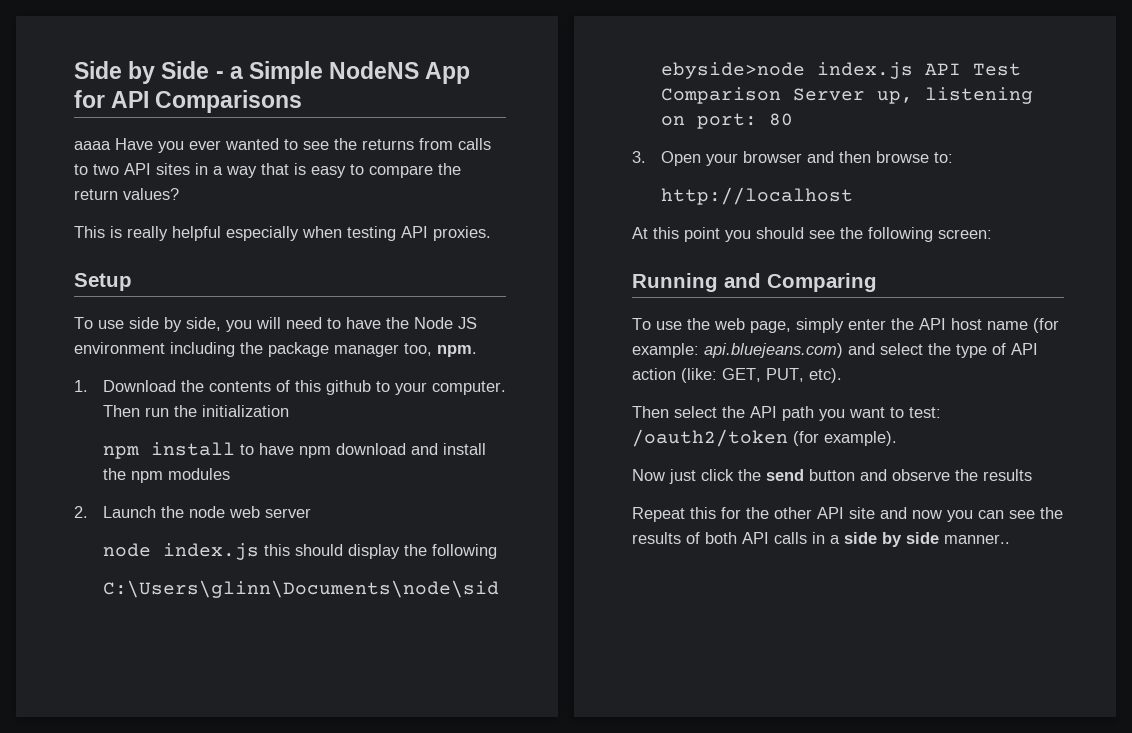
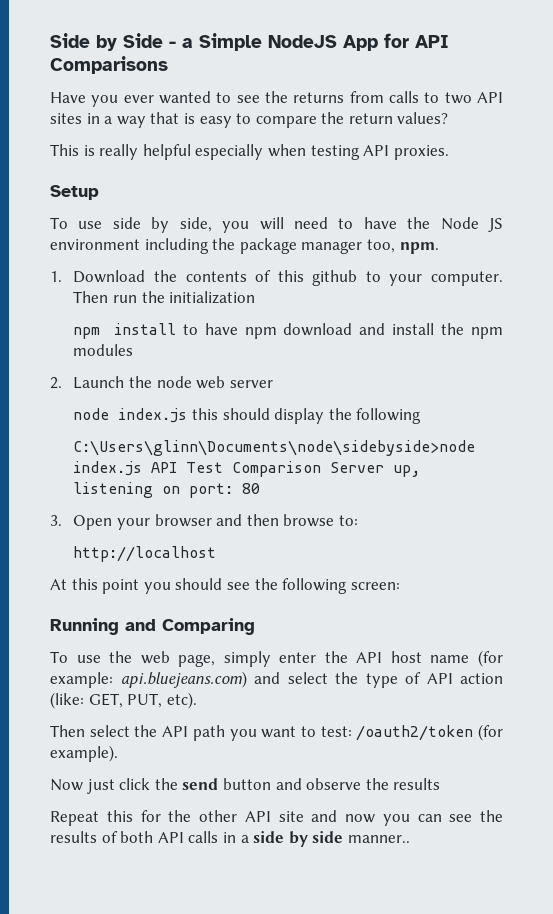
- Side by Side - a Simple NodeNS App for API Comparisons
+ Side by Side - a Simple NodeJS App for API Comparisons
- aaaa Have you ever wanted to see the returns from calls to two API sites in a way that is easy to compare the return values?
+ Have you ever wanted to see the returns from calls to two API sites in a way that is easy to compare the return values?

